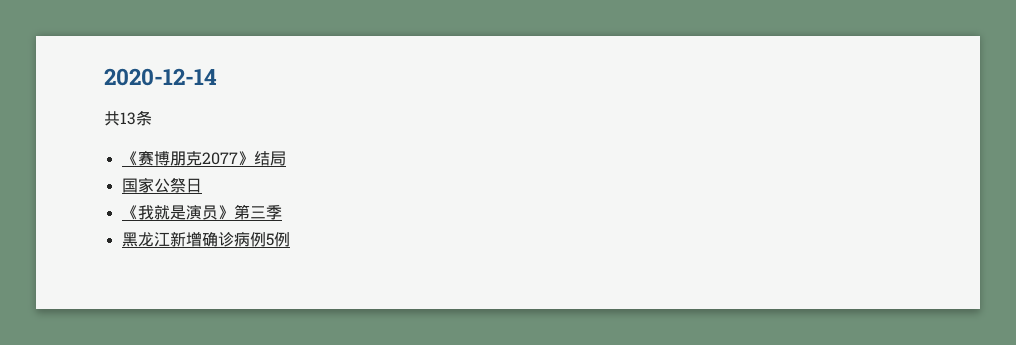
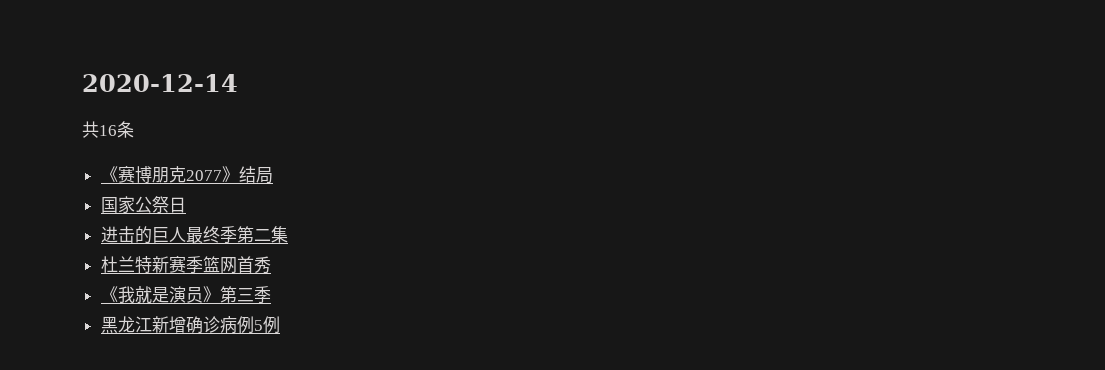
- 共13条
+ 共16条
+ 进击的巨人最终季第二集
+ 杜兰特新赛季篮网首秀

